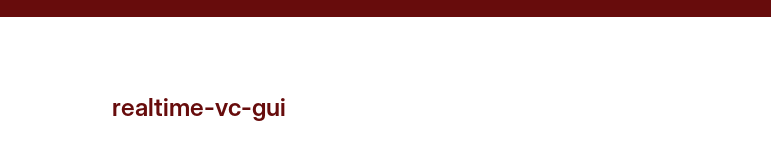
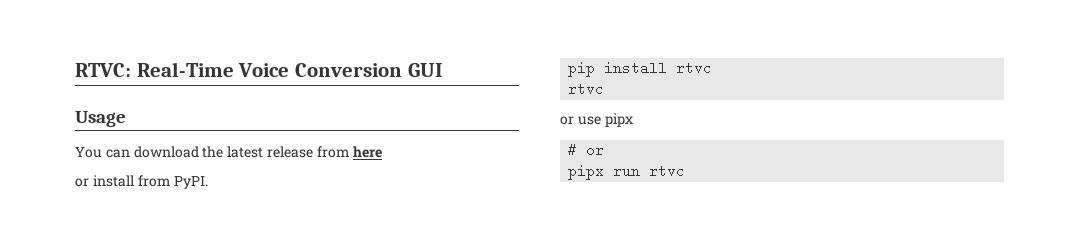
- realtime-vc-gui
+ RTVC: Real-Time Voice Conversion GUI
+ Usage
+ You can download the latest release from here
+ or install from PyPI.
+ pip install rtvc
+ rtvc
+ or use pipx
+ # or
+ pipx run rtvc

